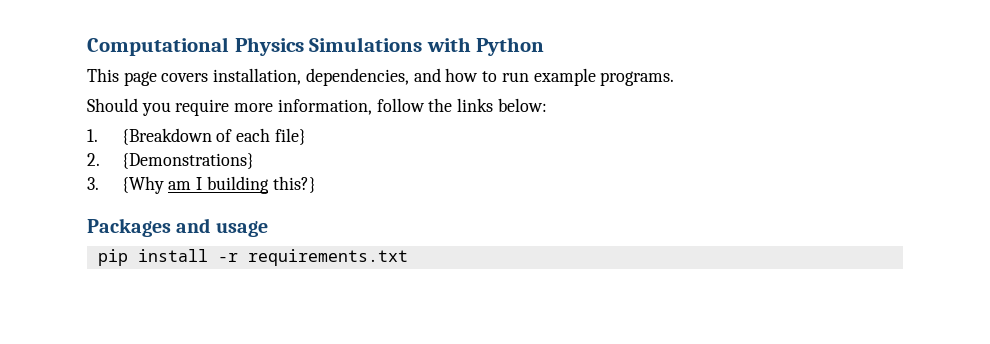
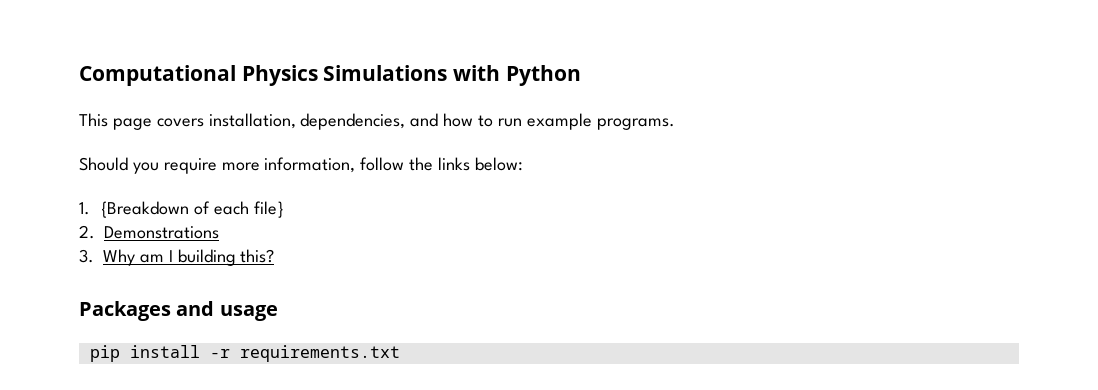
- 2. {Demonstrations}
+ 2. Demonstrations
- 3. {Why am I building this?}
+ 3. Why am I building this?

